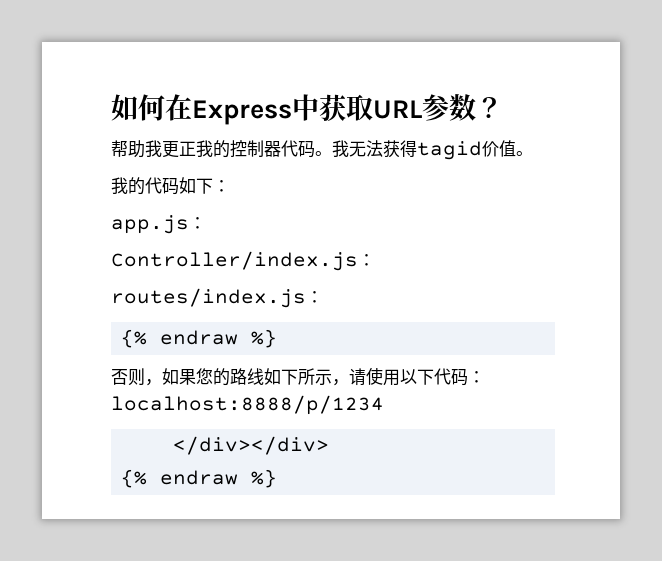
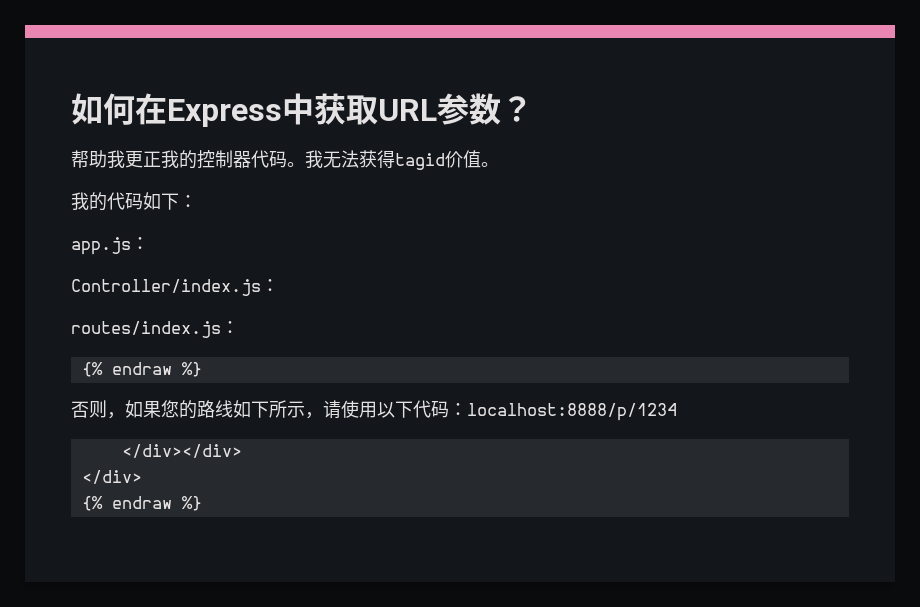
+ </div>

